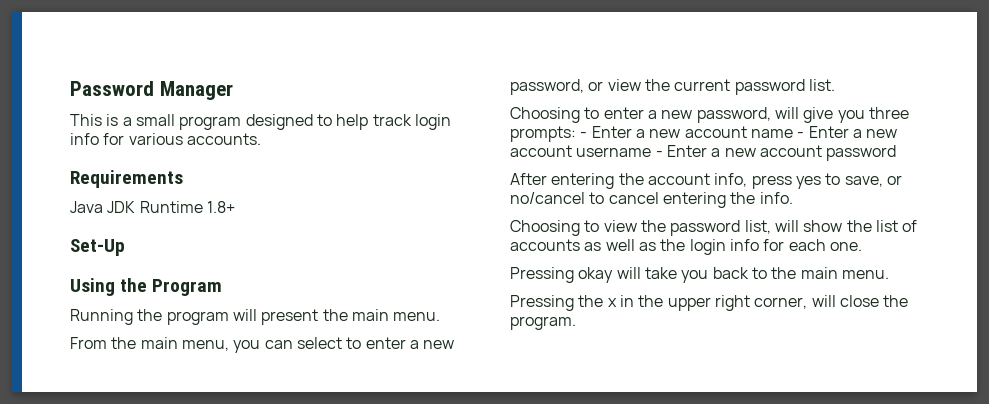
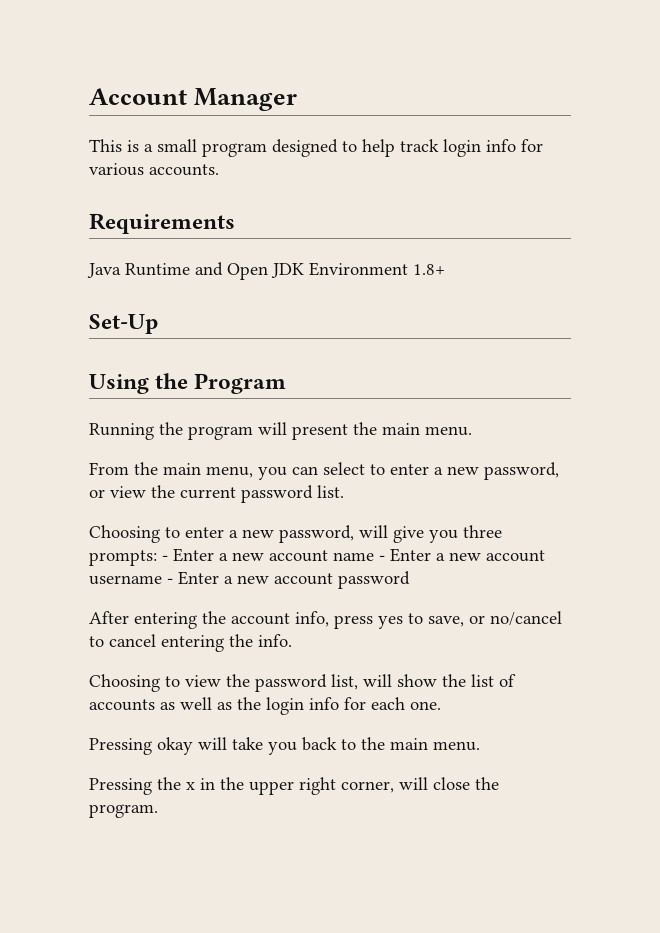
- Password Manager
+ Account Manager
- Java JDK Runtime 1.8+
+ Java Runtime and Open JDK Environment 1.8+

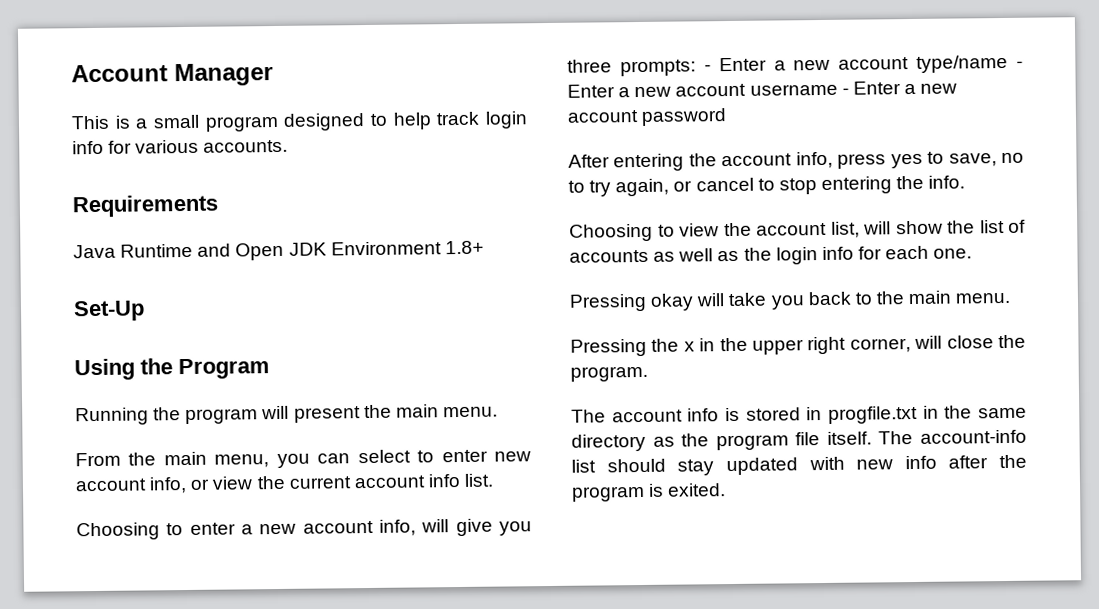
- From the main menu, you can select to enter a new password, or view the current password list.
+ From the main menu, you can select to enter new account info, or view the current account info list.
- Choosing to enter a new password, will give you three prompts: - Enter a new account name - Enter a new account username - Enter a new account password
+ Choosing to enter a new account info, will give you three prompts: - Enter a new account type/name - Enter a new account username - Enter a new account password
- After entering the account info, press yes to save, or no/cancel to cancel entering the info.
+ After entering the account info, press yes to save, no to try again, or cancel to stop entering the info.
- Choosing to view the password list, will show the list of accounts as well as the login info for each one.
+ Choosing to view the account list, will show the list of accounts as well as the login info for each one.
+ The account info is stored in progfile.txt in the same directory as the program file itself. The account-info list should stay updated with new info after the program is exited.

